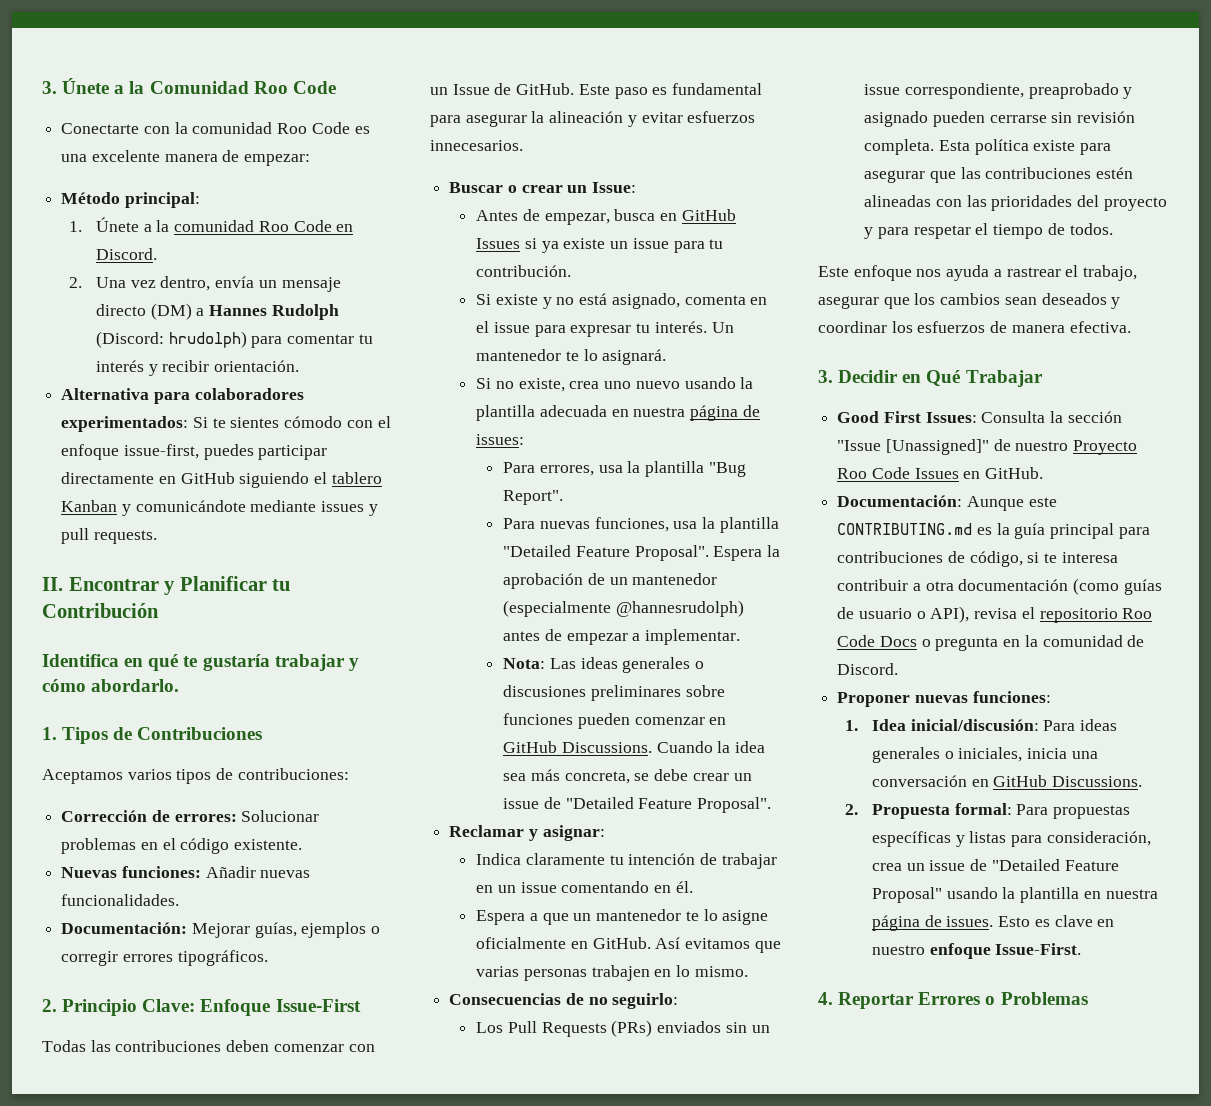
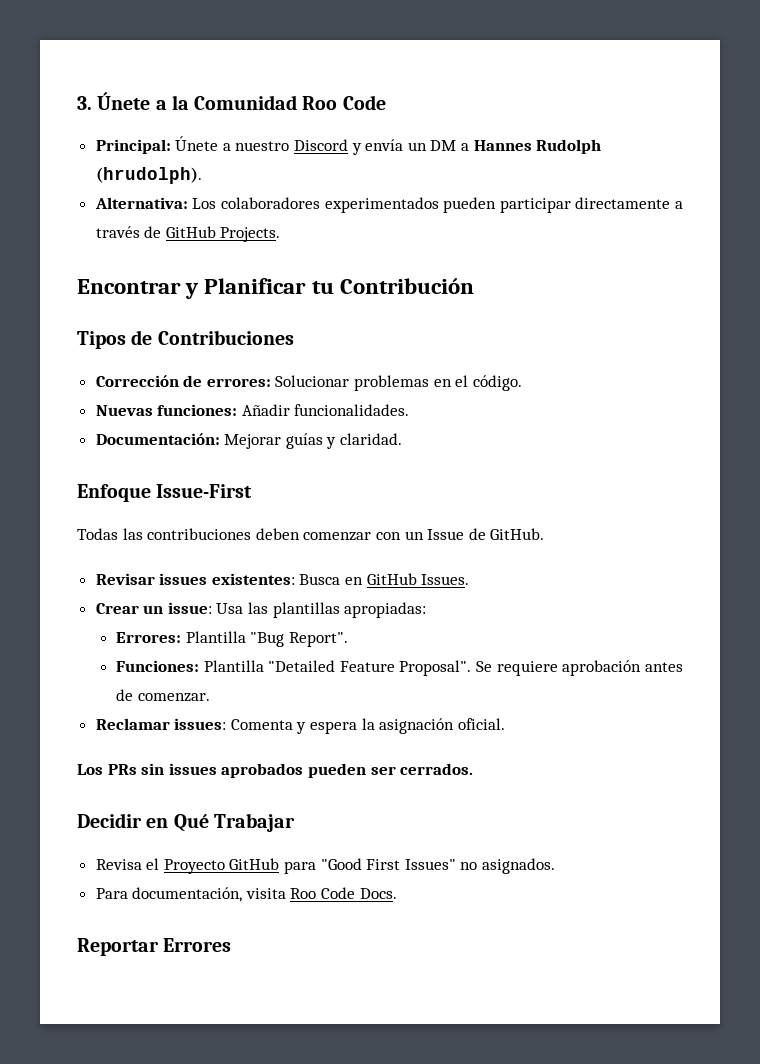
- Conectarte con la comunidad Roo Code es una excelente manera de empezar:
- Método principal:
- 1. Únete a la comunidad Roo Code en Discord.
- 2. Una vez dentro, envía un mensaje directo (DM) a Hannes Rudolph (Discord: hrudolph) para comentar tu interés y recibir orientación.
- Alternativa para colaboradores experimentados: Si te sientes cómodo con el enfoque issue-first, puedes participar directamente en GitHub siguiendo el tablero Kanban y comunicándote mediante issues y pull requests.
- II. Encontrar y Planificar tu Contribución
+ Principal: Únete a nuestro Discord y envía un DM a Hannes Rudolph (hrudolph).
+ Alternativa: Los colaboradores experimentados pueden participar directamente a través de GitHub Projects.
+ Encontrar y Planificar tu Contribución
- Identifica en qué te gustaría trabajar y cómo abordarlo.
- 1. Tipos de Contribuciones
- Aceptamos varios tipos de contribuciones:
+ Tipos de Contribuciones
- Corrección de errores: Solucionar problemas en el código existente.
+ Corrección de errores: Solucionar problemas en el código.
- Nuevas funciones: Añadir nuevas funcionalidades.
+ Nuevas funciones: Añadir funcionalidades.
- Documentación: Mejorar guías, ejemplos o corregir errores tipográficos.
- 2. Principio Clave: Enfoque Issue-First
+ Documentación: Mejorar guías y claridad.
+ Enfoque Issue-First
- Todas las contribuciones deben comenzar con un Issue de GitHub. Este paso es fundamental para asegurar la alineación y evitar esfuerzos innecesarios.
- Buscar o crear un Issue:
- Antes de empezar, busca en GitHub Issues si ya existe un issue para tu contribución.
- Si existe y no está asignado, comenta en el issue para expresar tu interés. Un mantenedor te lo asignará.
- Si no existe, crea uno nuevo usando la plantilla adecuada en nuestra página de issues:
- Para errores, usa la plantilla "Bug Report".
- Para nuevas funciones, usa la plantilla "Detailed Feature Proposal". Espera la aprobación de un mantenedor (especialmente @hannesrudolph) antes de empezar a implementar.
- Nota: Las ideas generales o discusiones preliminares sobre funciones pueden comenzar en GitHub Discussions. Cuando la idea sea más concreta, se debe crear un issue de "Detailed Feature Proposal".
- Reclamar y asignar:
- Indica claramente tu intención de trabajar en un issue comentando en él.
- Espera a que un mantenedor te lo asigne oficialmente en GitHub. Así evitamos que varias personas trabajen en lo mismo.
- Consecuencias de no seguirlo:
- Los Pull Requests (PRs) enviados sin un issue correspondiente, preaprobado y asignado pueden cerrarse sin revisión completa. Esta política existe para asegurar que las contribuciones estén alineadas con las prioridades del proyecto y para respetar el tiempo de todos.
- Este enfoque nos ayuda a rastrear el trabajo, asegurar que los cambios sean deseados y coordinar los esfuerzos de manera efectiva.
- 3. Decidir en Qué Trabajar
- Good First Issues: Consulta la sección "Issue [Unassigned]" de nuestro Proyecto Roo Code Issues en GitHub.
- Documentación: Aunque este CONTRIBUTING.md es la guía principal para contribuciones de código, si te interesa contribuir a otra documentación (como guías de usuario o API), revisa el repositorio Roo Code Docs o pregunta en la comunidad de Discord.
- Proponer nuevas funciones:
- 1. Idea inicial/discusión: Para ideas generales o iniciales, inicia una conversación en GitHub Discussions.
- 2. Propuesta formal: Para propuestas específicas y listas para consideración, crea un issue de "Detailed Feature Proposal" usando la plantilla en nuestra página de issues. Esto es clave en nuestro enfoque Issue-First.
- 4. Reportar Errores o Problemas
+ Todas las contribuciones deben comenzar con un Issue de GitHub.
+ Revisar issues existentes: Busca en GitHub Issues.
+ Crear un issue: Usa las plantillas apropiadas:
+ Errores: Plantilla "Bug Report".
+ Funciones: Plantilla "Detailed Feature Proposal". Se requiere aprobación antes de comenzar.
+ Reclamar issues: Comenta y espera la asignación oficial.
+ Los PRs sin issues aprobados pueden ser cerrados.
+ Decidir en Qué Trabajar
+ Revisa el Proyecto GitHub para "Good First Issues" no asignados.
+ Para documentación, visita Roo Code Docs.
+ Reportar Errores

